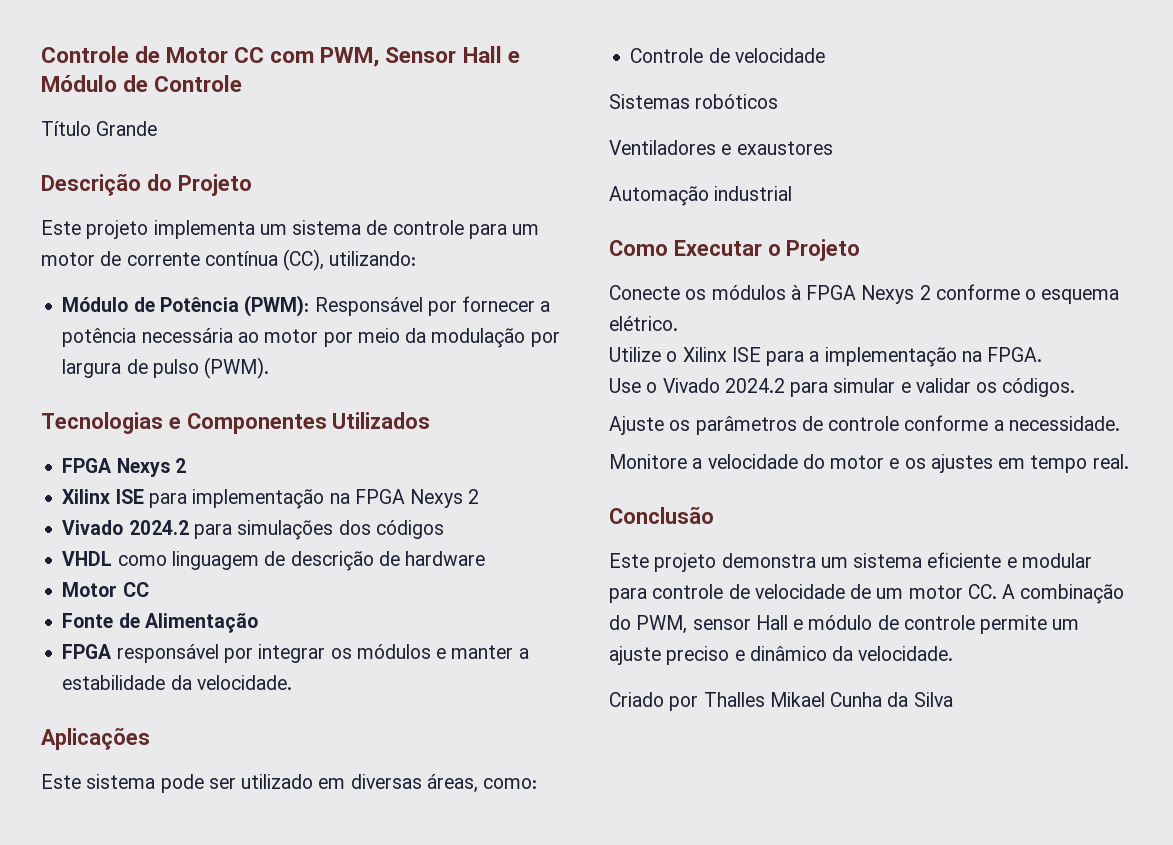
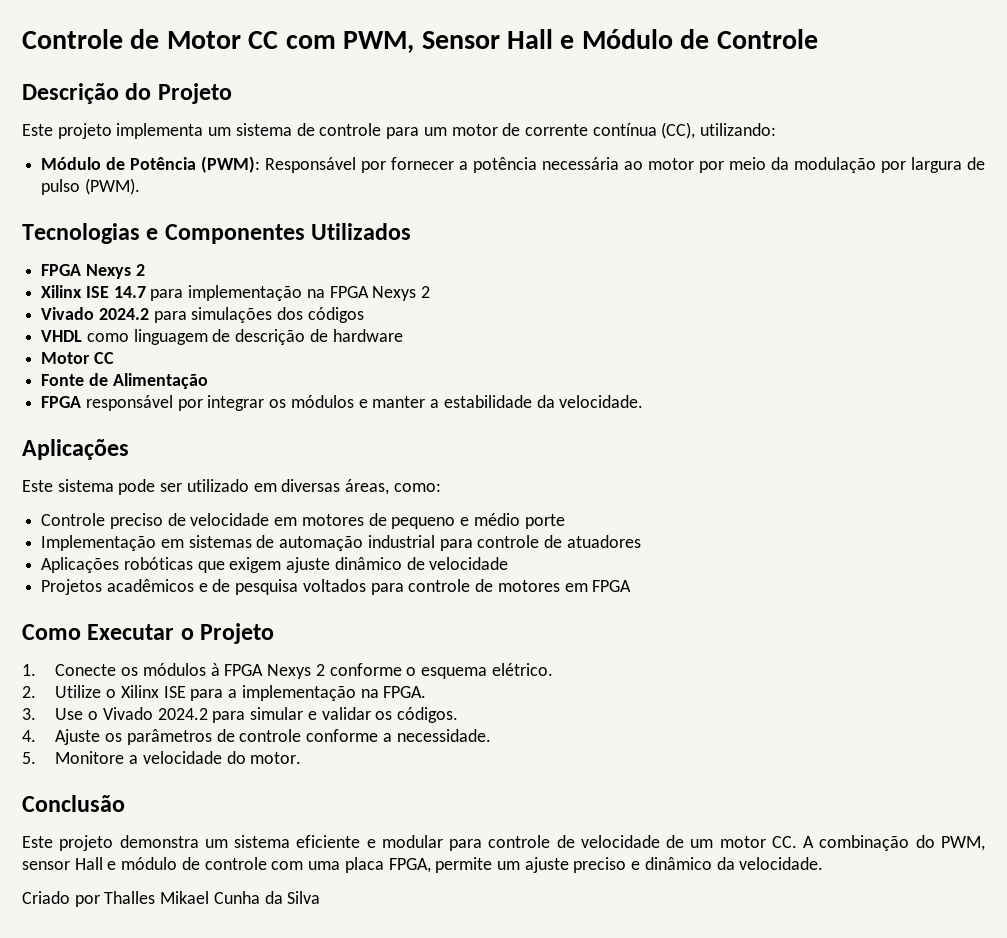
- Título Grande
- Xilinx ISE para implementação na FPGA Nexys 2
+ Xilinx ISE 14.7 para implementação na FPGA Nexys 2
- Controle de velocidade
- Sistemas robóticos
- Ventiladores e exaustores
- Automação industrial
+ Controle preciso de velocidade em motores de pequeno e médio porte
+ Implementação em sistemas de automação industrial para controle de atuadores
+ Aplicações robóticas que exigem ajuste dinâmico de velocidade
+ Projetos acadêmicos e de pesquisa voltados para controle de motores em FPGA
- Conecte os módulos à FPGA Nexys 2 conforme o esquema elétrico.
+ 1. Conecte os módulos à FPGA Nexys 2 conforme o esquema elétrico.
- Utilize o Xilinx ISE para a implementação na FPGA.
+ 2. Utilize o Xilinx ISE para a implementação na FPGA.
- Use o Vivado 2024.2 para simular e validar os códigos.
+ 3. Use o Vivado 2024.2 para simular e validar os códigos.
- Ajuste os parâmetros de controle conforme a necessidade.
+ 4. Ajuste os parâmetros de controle conforme a necessidade.
- Monitore a velocidade do motor e os ajustes em tempo real.
+ 5. Monitore a velocidade do motor.
- Este projeto demonstra um sistema eficiente e modular para controle de velocidade de um motor CC. A combinação do PWM, sensor Hall e módulo de controle permite um ajuste preciso e dinâmico da velocidade.
+ Este projeto demonstra um sistema eficiente e modular para controle de velocidade de um motor CC. A combinação do PWM, sensor Hall e módulo de controle com uma placa FPGA, permite um ajuste preciso e dinâmico da velocidade.

